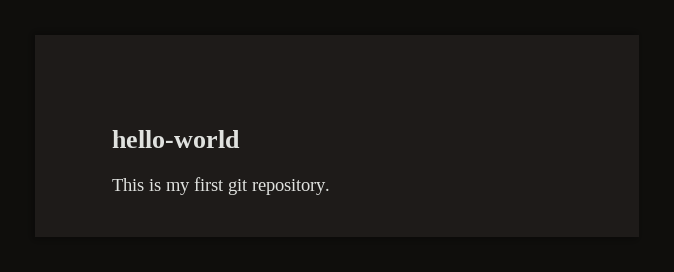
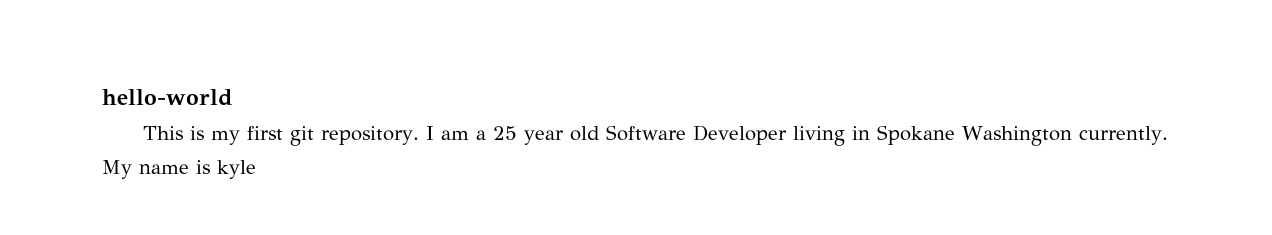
+ I am a 25 year old Software Developer living in Spokane Washington currently.
+ My name is kyle

